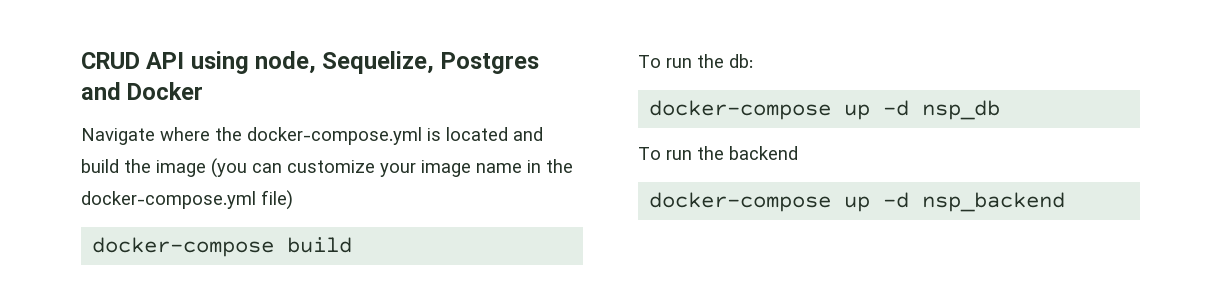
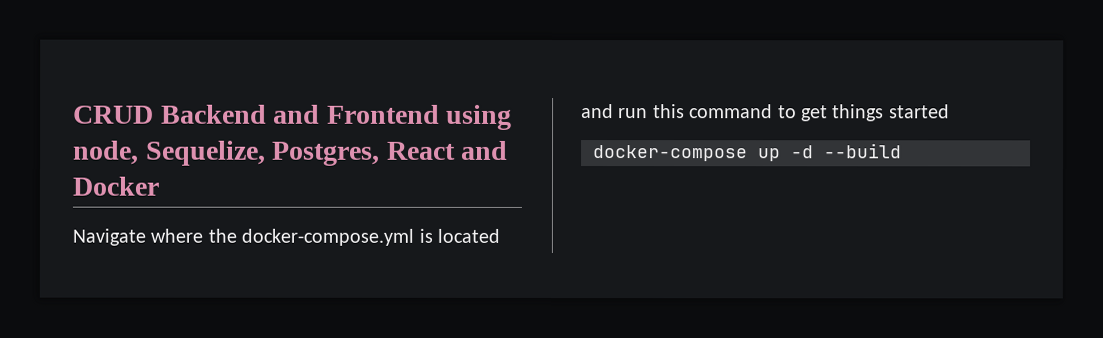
- CRUD API using node, Sequelize, Postgres and Docker
+ CRUD Backend and Frontend using node, Sequelize, Postgres, React and Docker
- Navigate where the docker-compose.yml is located and build the image (you can customize your image name in the docker-compose.yml file)
- docker-compose build
- To run the db:
- docker-compose up -d nsp_db
- To run the backend
- docker-compose up -d nsp_backend
+ Navigate where the docker-compose.yml is located and run this command to get things started
+ docker-compose up -d --build

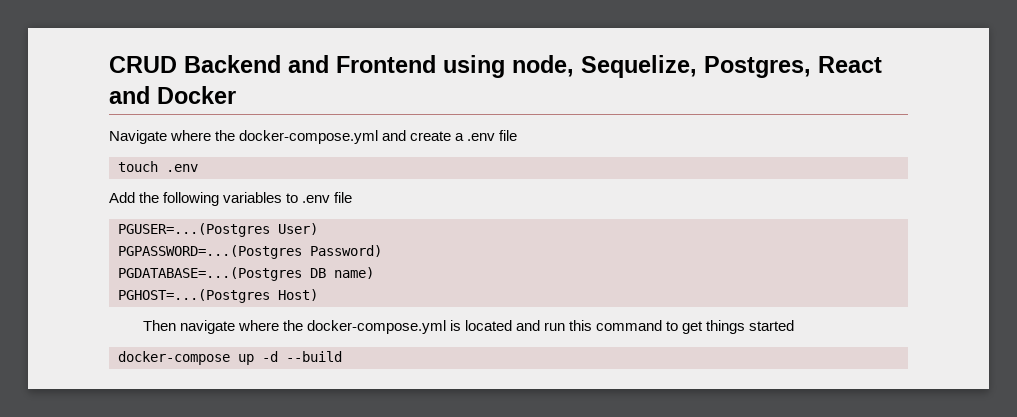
- Navigate where the docker-compose.yml is located and run this command to get things started
+ Navigate where the docker-compose.yml and create a .env file
+ touch .env
+ Add the following variables to .env file
+ PGUSER=...(Postgres User)
+ PGPASSWORD=...(Postgres Password)
+ PGDATABASE=...(Postgres DB name)
+ PGHOST=...(Postgres Host)
+ Then navigate where the docker-compose.yml is located and run this command to get things started

